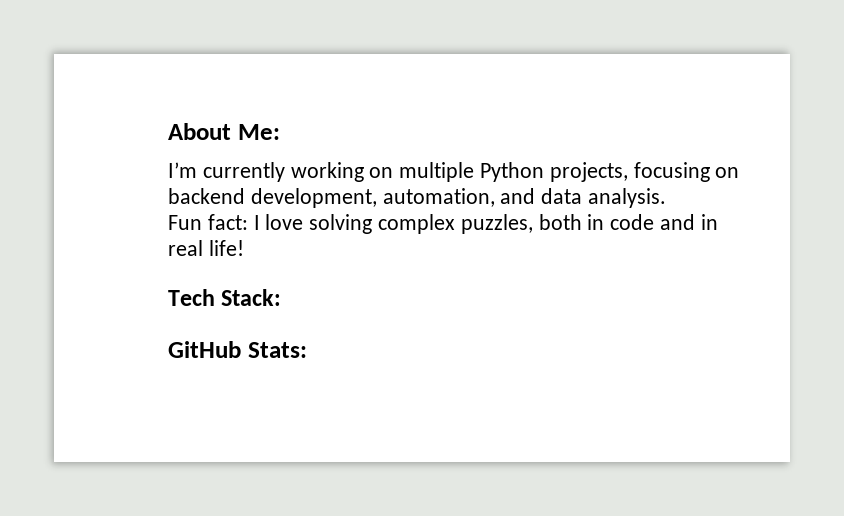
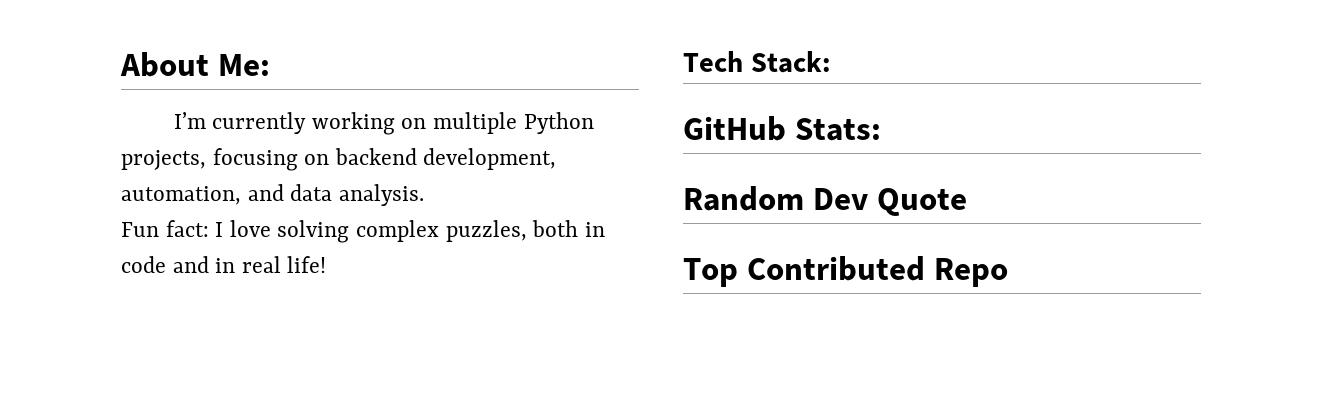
+ Random Dev Quote
+ Top Contributed Repo

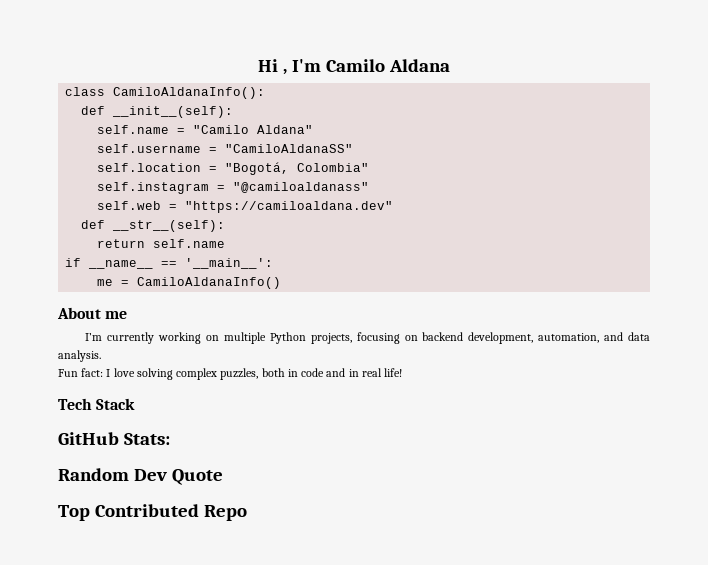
- About Me:
+ Hi , I'm Camilo Aldana
+ class CamiloAldanaInfo():
+ def __init__(self):
+ self.name = "Camilo Aldana"
+ self.username = "CamiloAldanaSS"
+ self.location = "Bogotá, Colombia"
+ self.instagram = "@camiloaldanass"
+ self.web = "https://camiloaldana.dev"
+ def __str__(self):
+ return self.name
+ if __name__ == '__main__':
+ me = CamiloAldanaInfo()
+ About me
- Tech Stack:
+ Tech Stack

